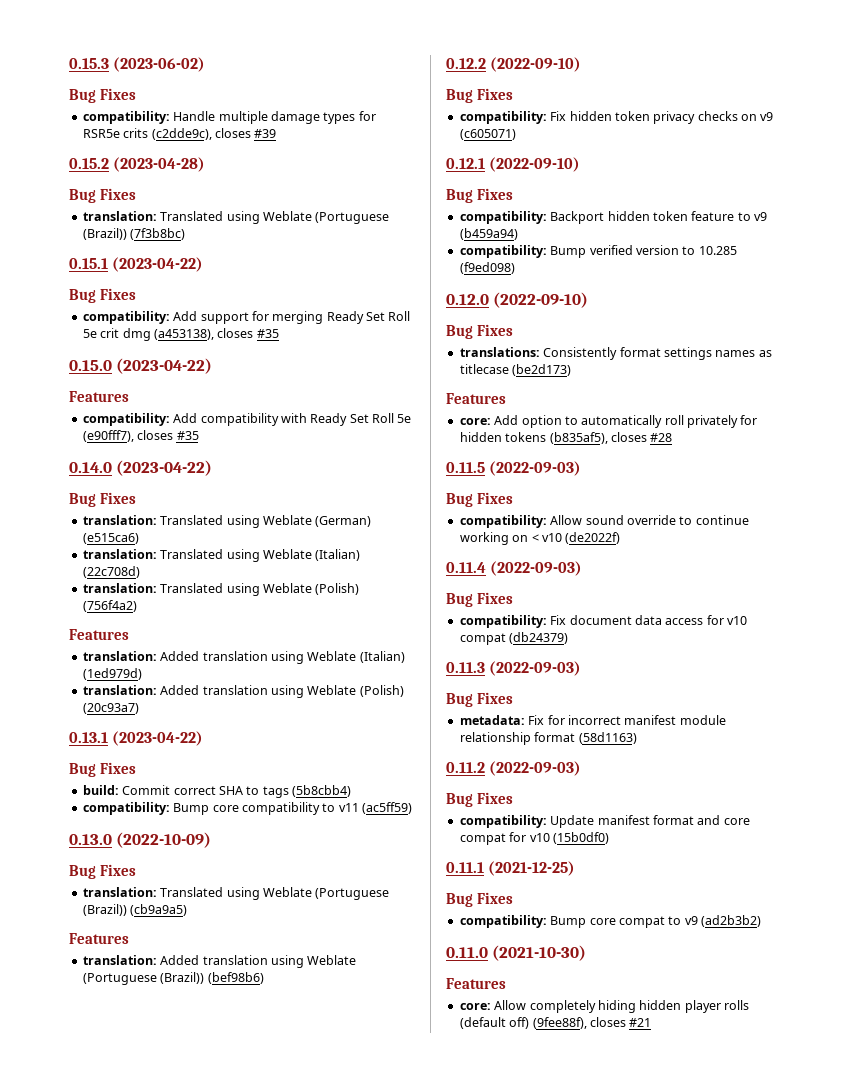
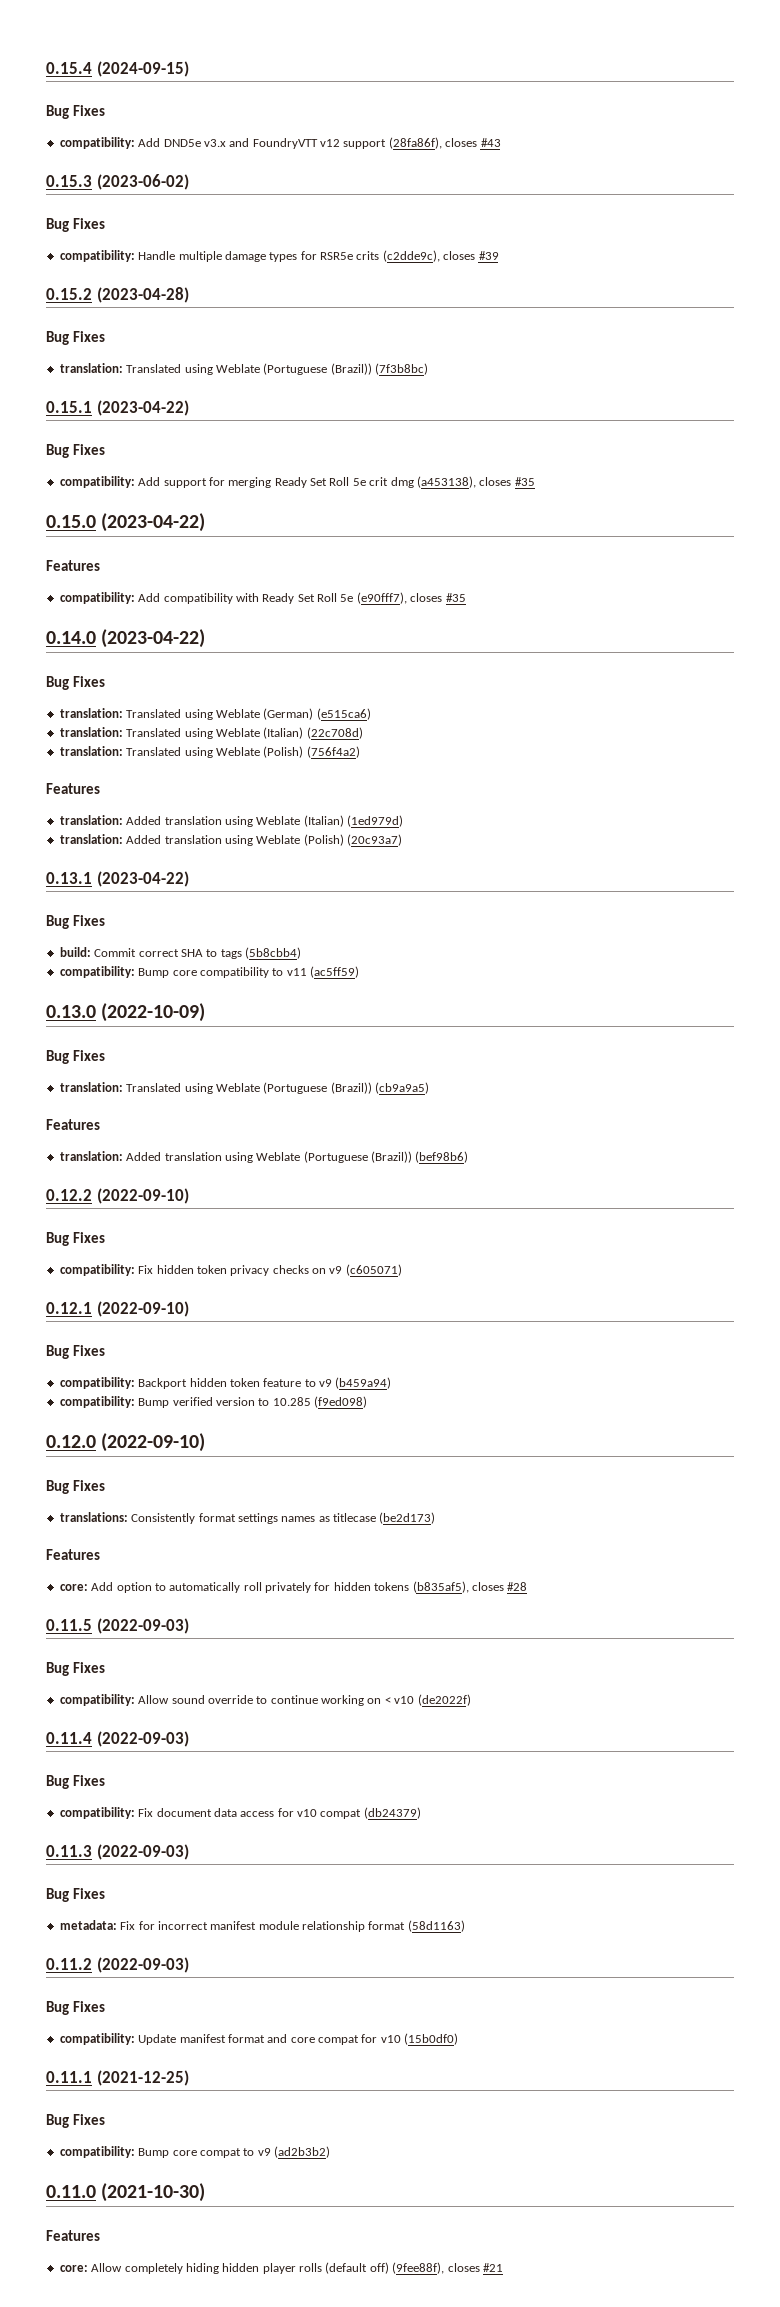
+ 0.15.4 (2024-09-15)
+ Bug Fixes
+ compatibility: Add DND5e v3.x and FoundryVTT v12 support (28fa86f), closes #43

